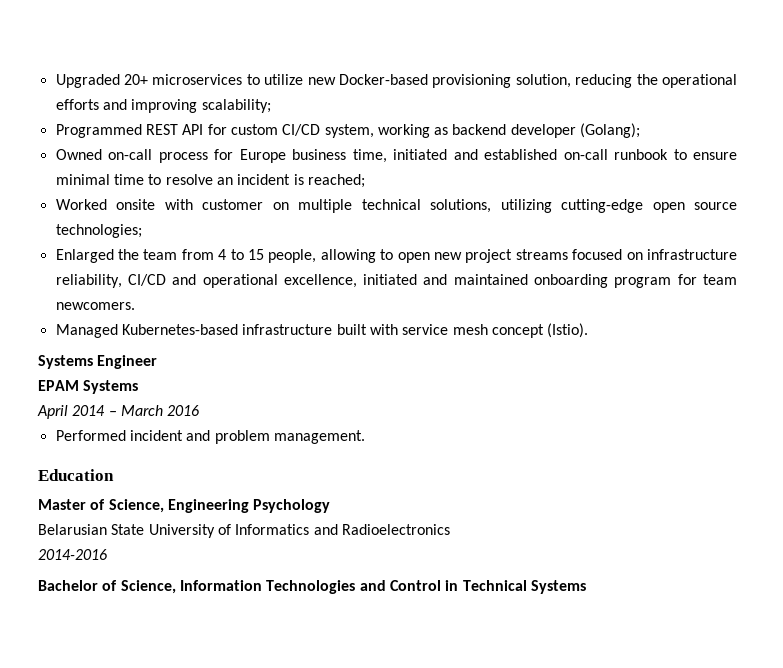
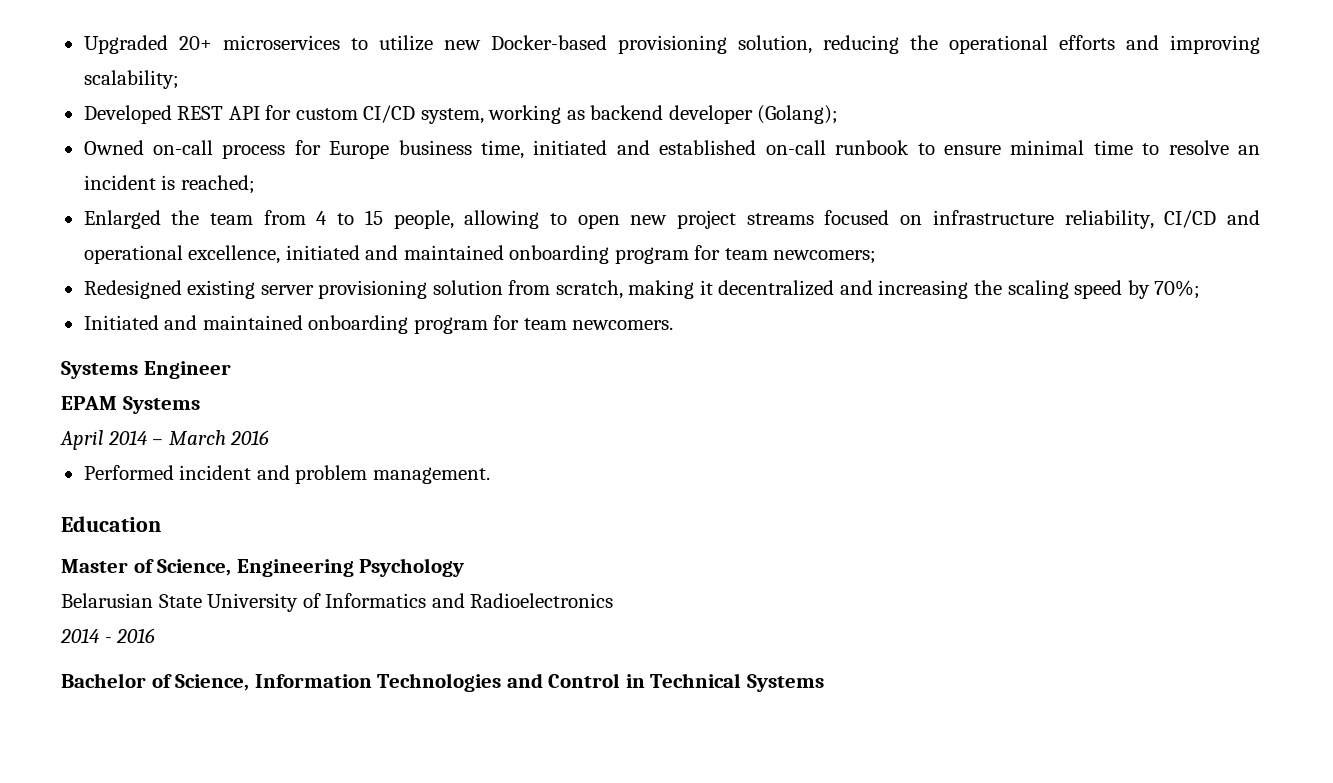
- Programmed REST API for custom CI/CD system, working as backend developer (Golang);
+ Developed REST API for custom CI/CD system, working as backend developer (Golang);
- Worked onsite with customer on multiple technical solutions, utilizing cutting-edge open source technologies;
- Enlarged the team from 4 to 15 people, allowing to open new project streams focused on infrastructure reliability, CI/CD and operational excellence, initiated and maintained onboarding program for team newcomers.
- Managed Kubernetes-based infrastructure built with service mesh concept (Istio).
+ Enlarged the team from 4 to 15 people, allowing to open new project streams focused on infrastructure reliability, CI/CD and operational excellence, initiated and maintained onboarding program for team newcomers;
+ Redesigned existing server provisioning solution from scratch, making it decentralized and increasing the scaling speed by 70%;
+ Initiated and maintained onboarding program for team newcomers.
- 2014-2016
+ 2014 - 2016

